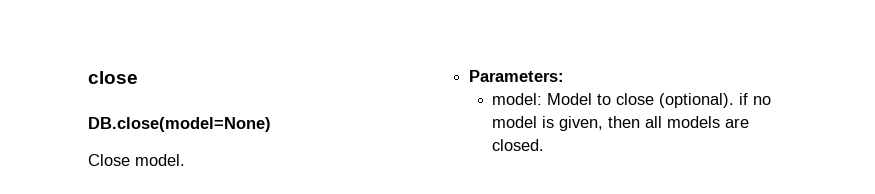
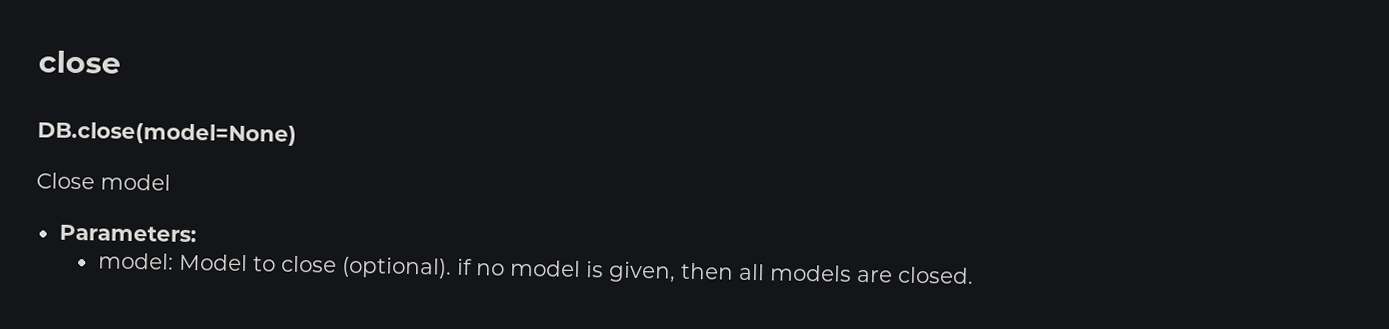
- Close model.
+ Close model

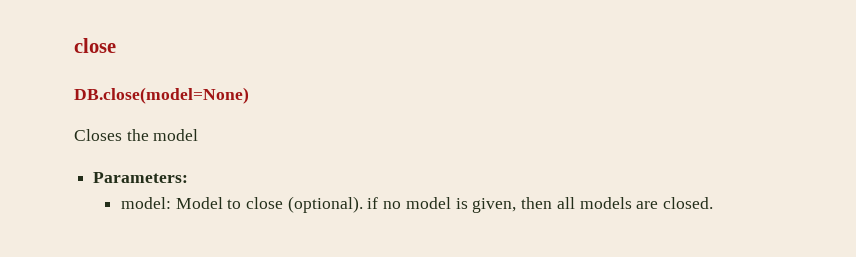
- Close model
+ Closes the model

